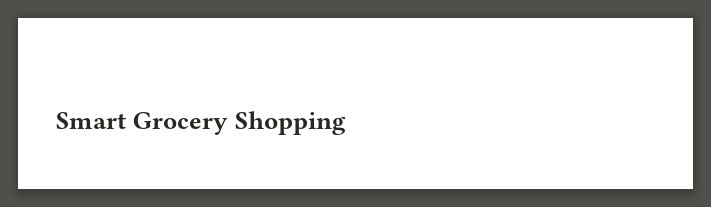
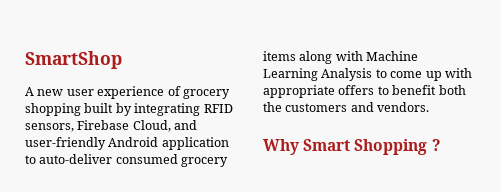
- Smart Grocery Shopping
+ SmartShop
+ A new user experience of grocery shopping built by integrating RFID sensors, Firebase Cloud, and user-friendly Android application to auto-deliver consumed grocery items along with Machine Learning Analysis to come up with appropriate offers to benefit both the customers and vendors.
+ Why Smart Shopping ?

